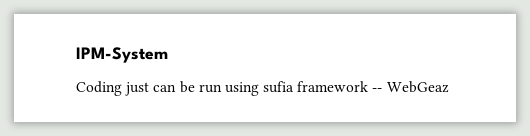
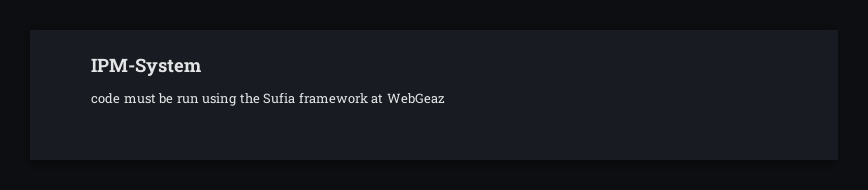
- Coding just can be run using sufia framework -- WebGeaz
+ code must be run using the Sufia framework at WebGeaz

